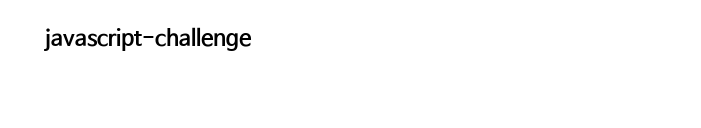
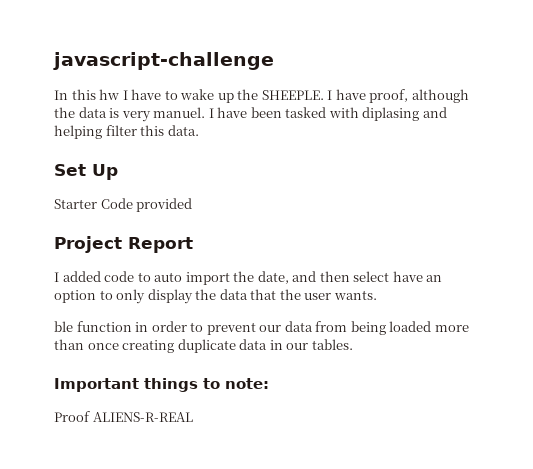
+ In this hw I have to wake up the SHEEPLE. I have proof, although the data is very manuel. I have been tasked with diplasing and helping filter this data.
+ Set Up
+ Starter Code provided
+ Project Report
+ I added code to auto import the date, and then select have an option to only display the data that the user wants.
+ ble function in order to prevent our data from being loaded more than once creating duplicate data in our tables.
+ Important things to note:
+ Proof ALIENS-R-REAL

